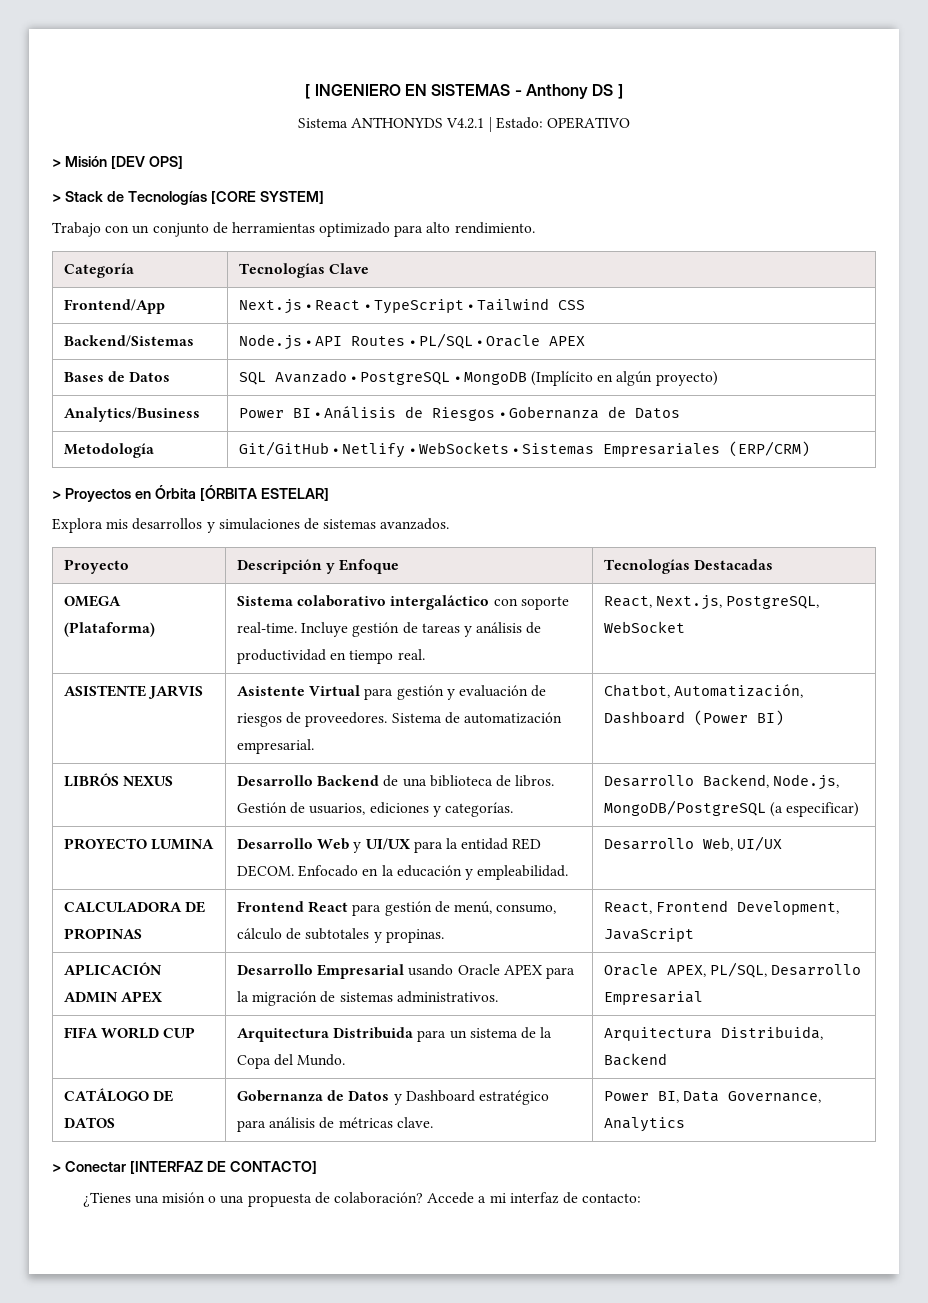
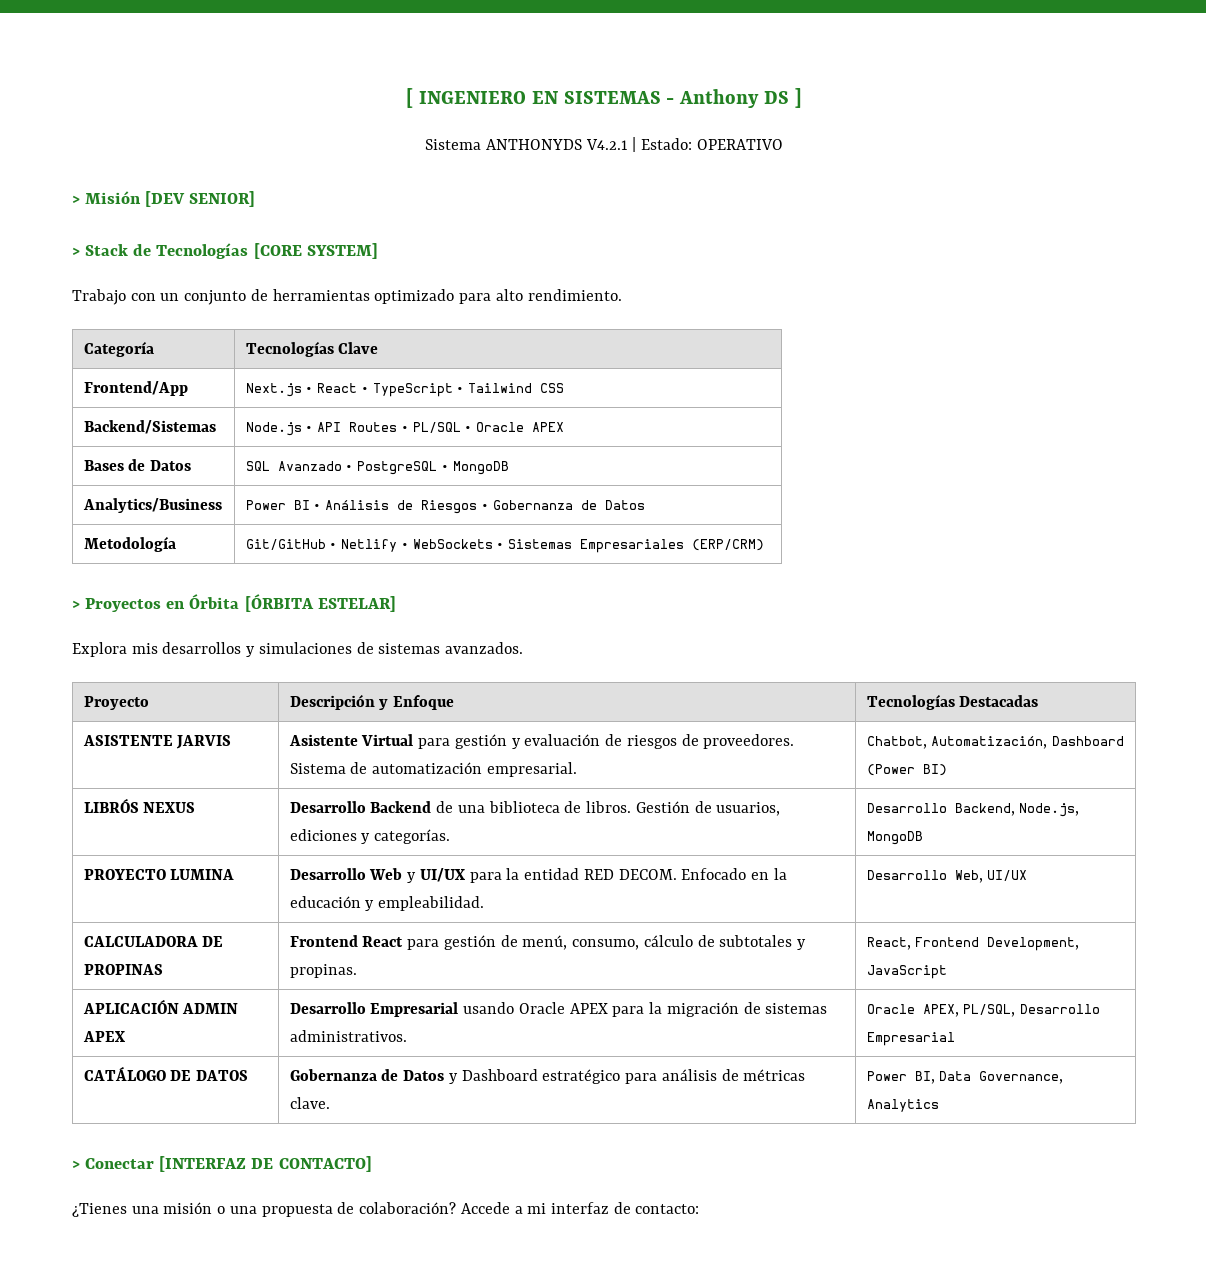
- > Misión [DEV OPS]
+ > Misión [DEV SENIOR]
- Bases de Datos | SQL Avanzado • PostgreSQL • MongoDB (Implícito en algún proyecto)
+ Bases de Datos | SQL Avanzado • PostgreSQL • MongoDB
- OMEGA (Plataforma) | Sistema colaborativo intergaláctico con soporte real-time. Incluye gestión de tareas y análisis de productividad en tiempo real. | React, Next.js, PostgreSQL, WebSocket
- LIBRÓS NEXUS | Desarrollo Backend de una biblioteca de libros. Gestión de usuarios, ediciones y categorías. | Desarrollo Backend, Node.js, MongoDB/PostgreSQL (a especificar)
+ LIBRÓS NEXUS | Desarrollo Backend de una biblioteca de libros. Gestión de usuarios, ediciones y categorías. | Desarrollo Backend, Node.js, MongoDB
- FIFA WORLD CUP | Arquitectura Distribuida para un sistema de la Copa del Mundo. | Arquitectura Distribuida, Backend

